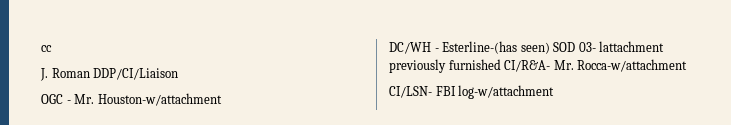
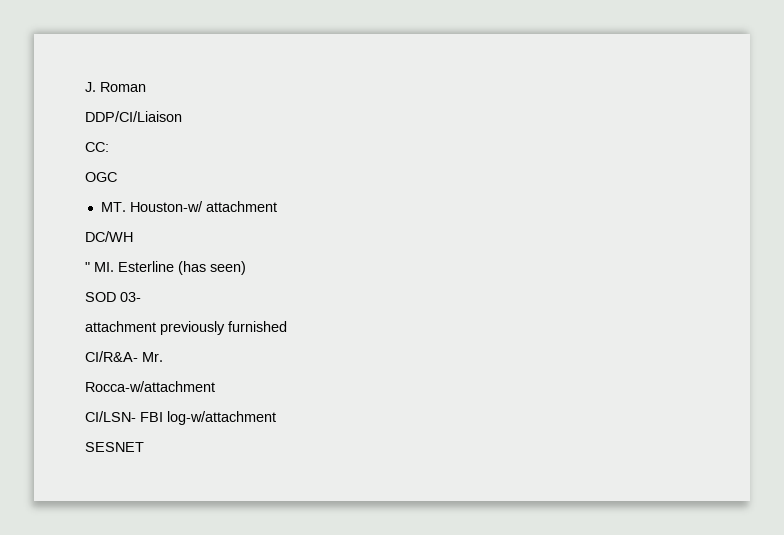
- cc
- J. Roman DDP/CI/Liaison
+ J. Roman
+ DDP/CI/Liaison
+ CC:
- OGC - Mr. Houston-w/attachment
- DC/WH - Esterline-(has seen) SOD 03- lattachment previously furnished CI/R&A- Mr. Rocca-w/attachment
+ OGC
+ MT. Houston-w/ attachment
+ DC/WH
+ " MI. Esterline (has seen)
+ SOD 03-
+ attachment previously furnished
+ CI/R&A- Mr.
+ Rocca-w/attachment
+ SESNET

